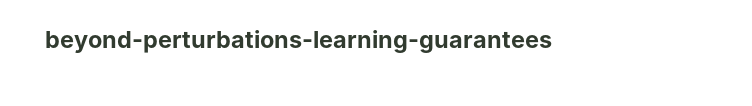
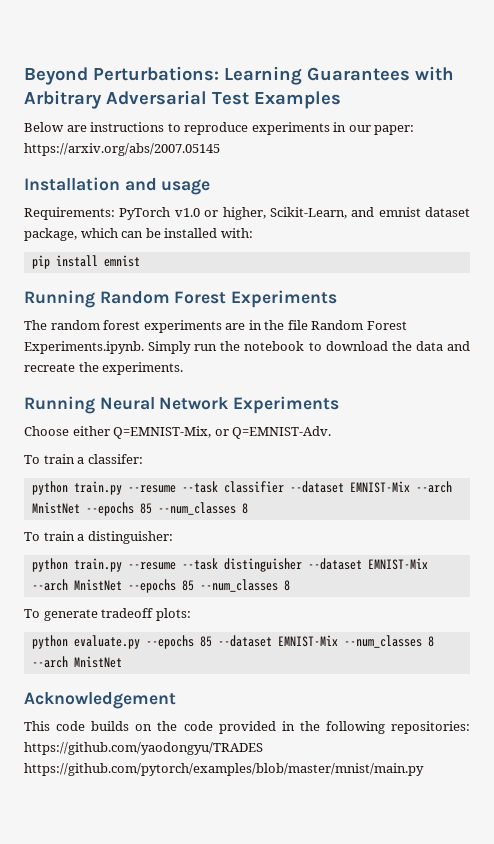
- beyond-perturbations-learning-guarantees
+ Beyond Perturbations: Learning Guarantees with Arbitrary Adversarial Test Examples
+ Below are instructions to reproduce experiments in our paper: https://arxiv.org/abs/2007.05145
+ Installation and usage
+ Requirements: PyTorch v1.0 or higher, Scikit-Learn, and emnist dataset package, which can be installed with:
+ pip install emnist
+ Running Random Forest Experiments
+ The random forest experiments are in the file Random Forest Experiments.ipynb. Simply run the notebook to download the data and recreate the experiments.
+ Running Neural Network Experiments
+ Choose either Q=EMNIST-Mix, or Q=EMNIST-Adv.
+ To train a classifer:
+ python train.py --resume --task classifier --dataset EMNIST-Mix --arch MnistNet --epochs 85 --num_classes 8
+ To train a distinguisher:
+ python train.py --resume --task distinguisher --dataset EMNIST-Mix --arch MnistNet --epochs 85 --num_classes 8
+ To generate tradeoff plots:
+ python evaluate.py --epochs 85 --dataset EMNIST-Mix --num_classes 8 --arch MnistNet
+ Acknowledgement
+ This code builds on the code provided in the following repositories: https://github.com/yaodongyu/TRADES https://github.com/pytorch/examples/blob/master/mnist/main.py

